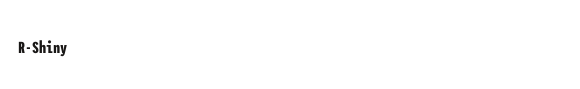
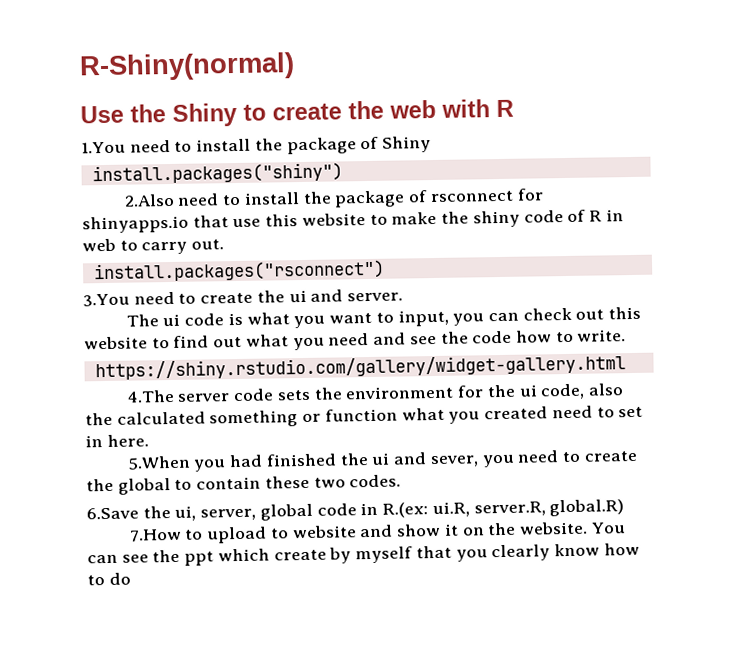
- R-Shiny
+ R-Shiny(normal)
+ Use the Shiny to create the web with R
+ 1.You need to install the package of Shiny
+ install.packages("shiny")
+ 2.Also need to install the package of rsconnect for shinyapps.io that use this website to make the shiny code of R in web to carry out.
+ install.packages("rsconnect")
+ 3.You need to create the ui and server.
+ The ui code is what you want to input, you can check out this website to find out what you need and see the code how to write.
+ https://shiny.rstudio.com/gallery/widget-gallery.html
+ 4.The server code sets the environment for the ui code, also the calculated something or function what you created need to set in here.
+ 5.When you had finished the ui and sever, you need to create the global to contain these two codes.
+ 6.Save the ui, server, global code in R.(ex: ui.R, server.R, global.R)
+ 7.How to upload to website and show it on the website. You can see the ppt which create by myself that you clearly know how to do

